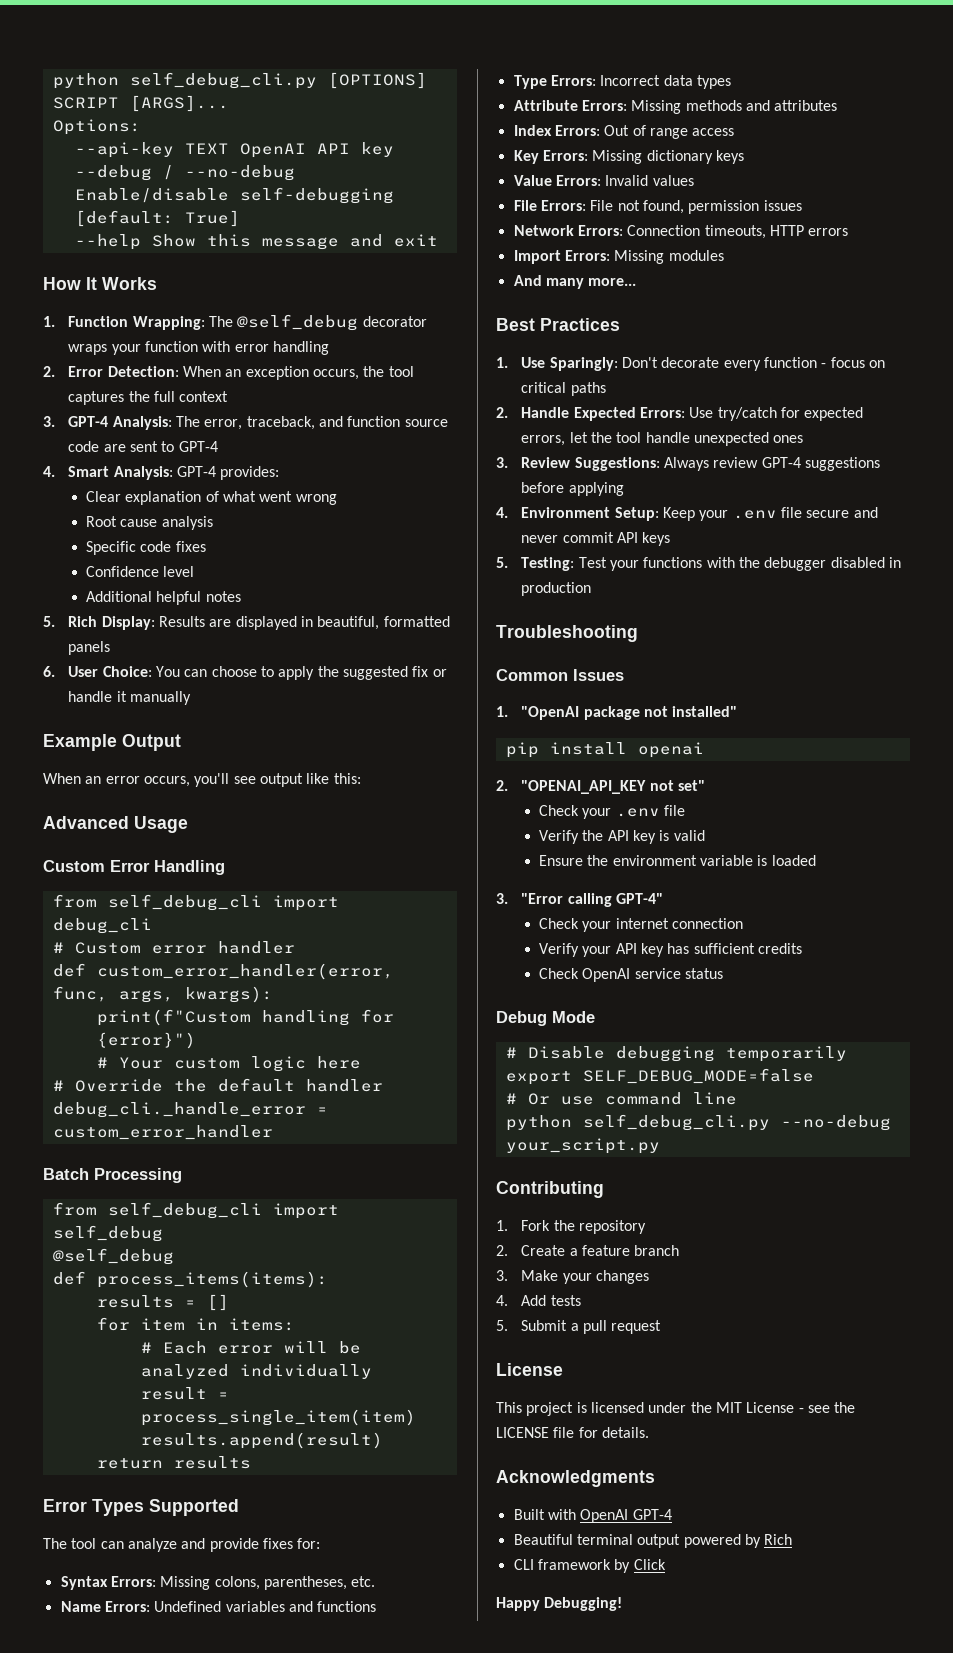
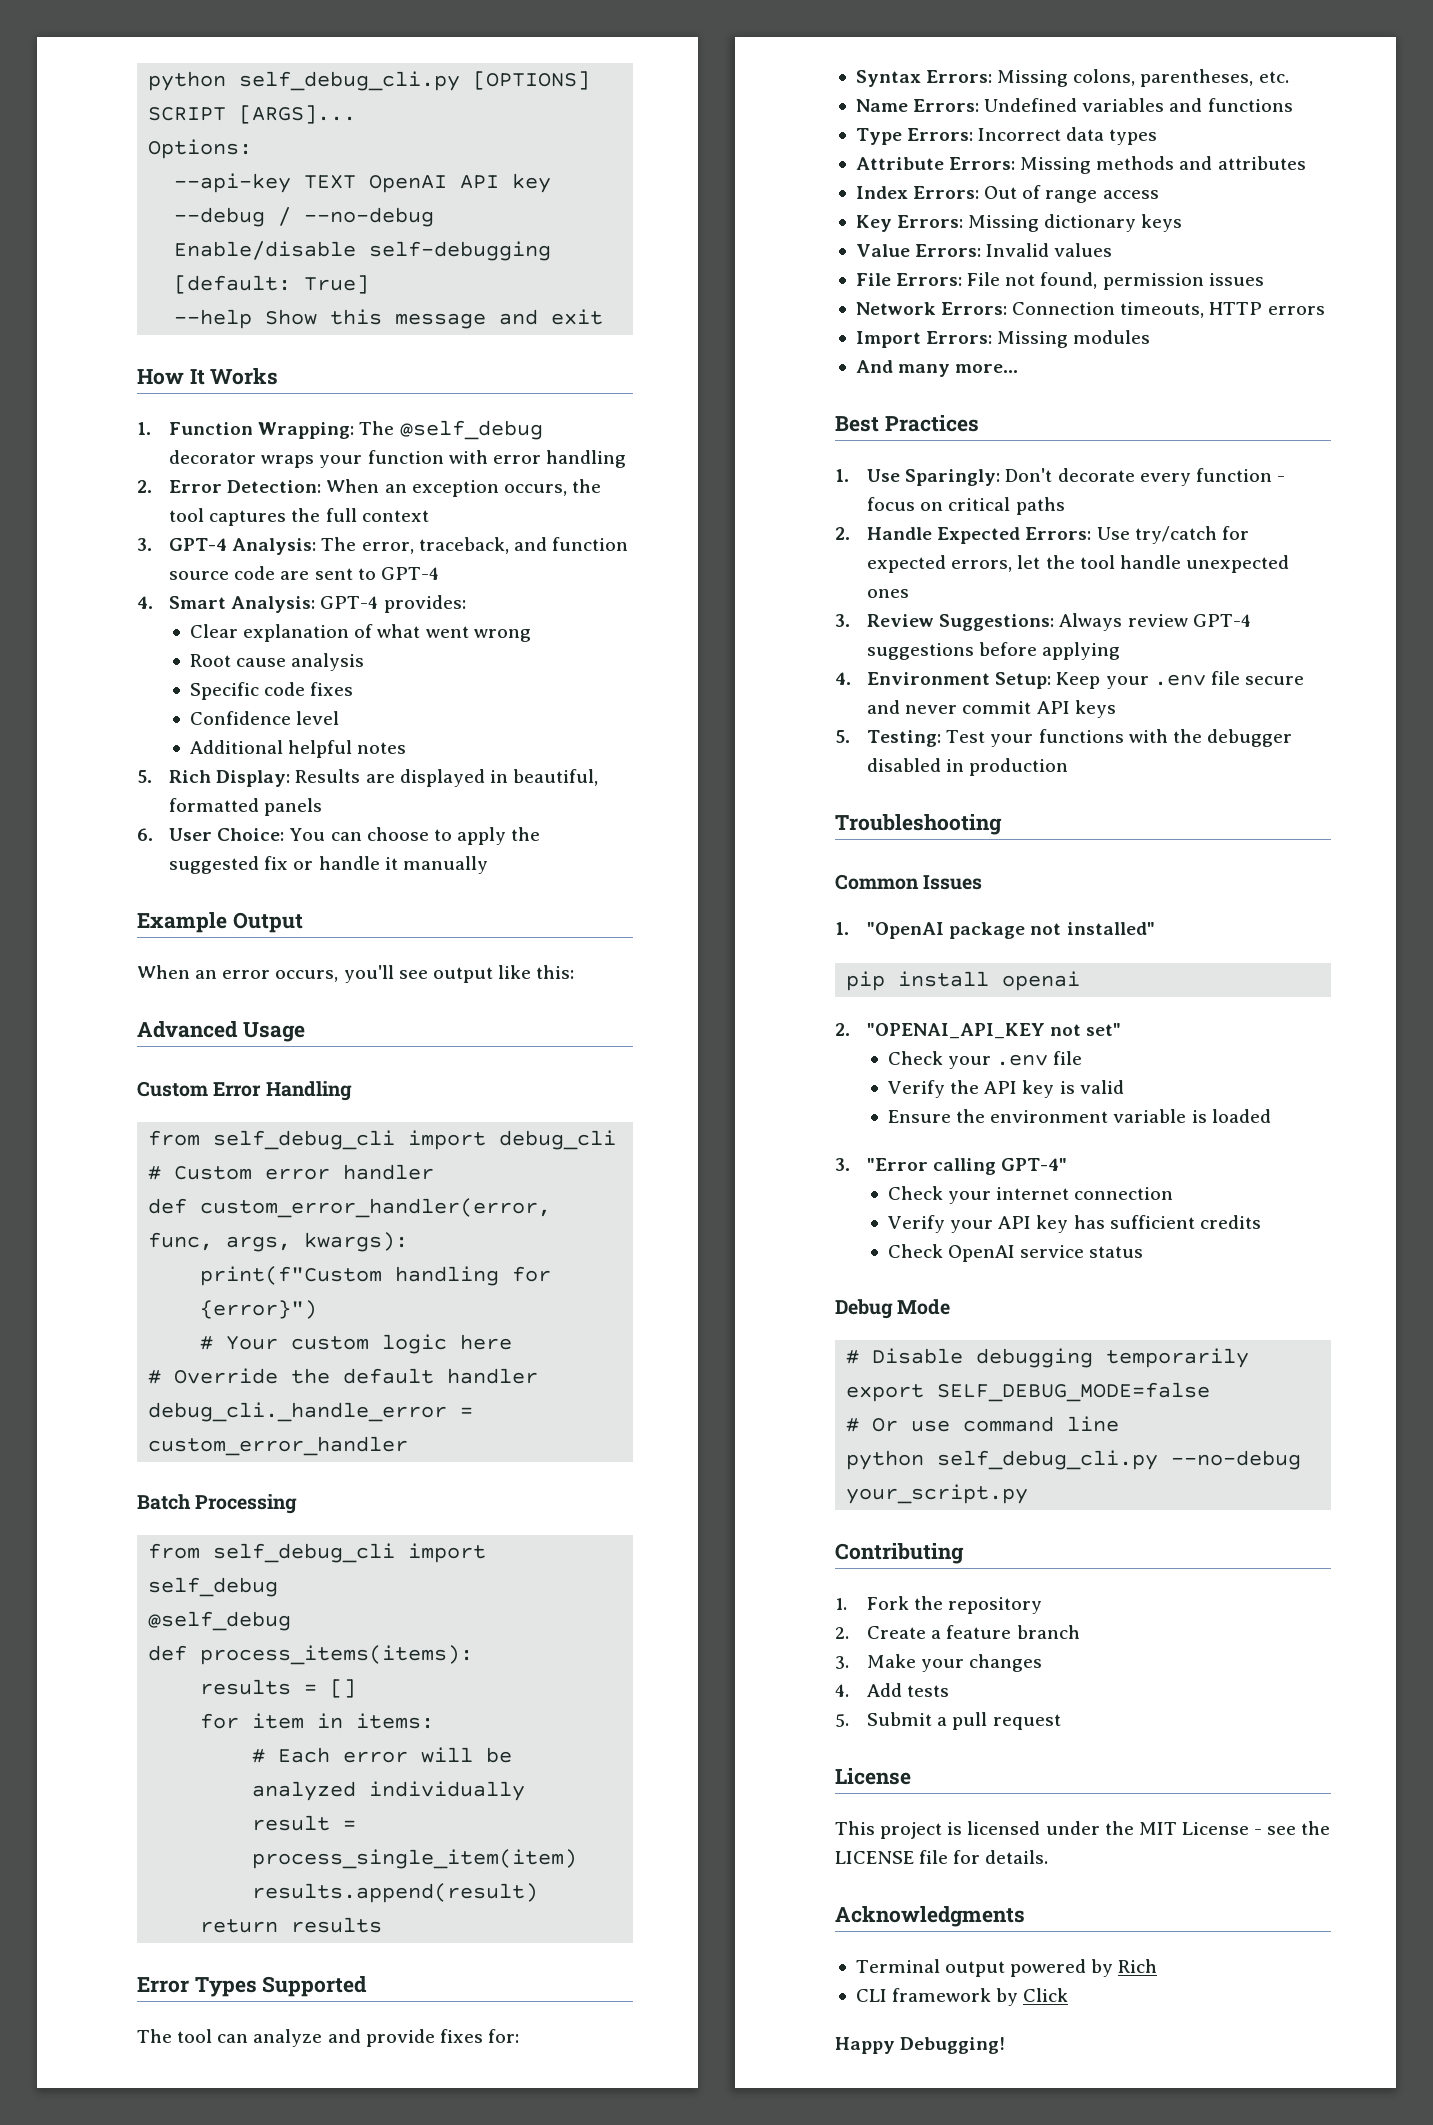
- Built with OpenAI GPT-4
- Beautiful terminal output powered by Rich
+ Terminal output powered by Rich

